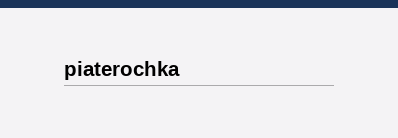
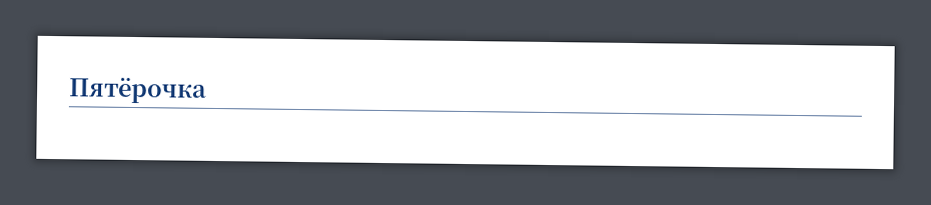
- piaterochka
+ Пятёрочка

